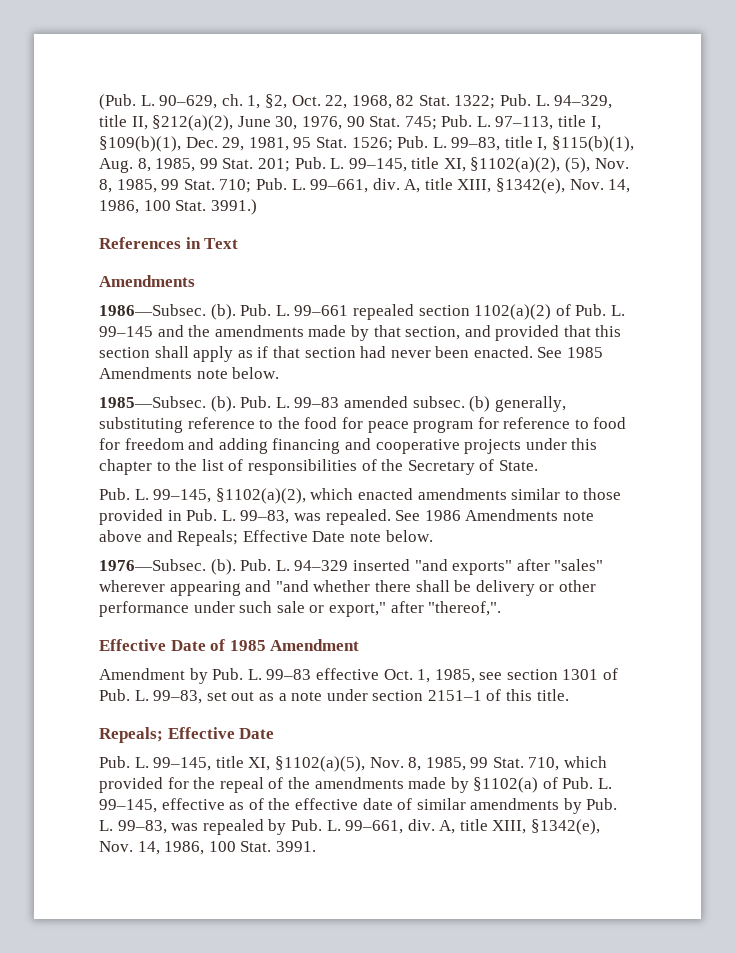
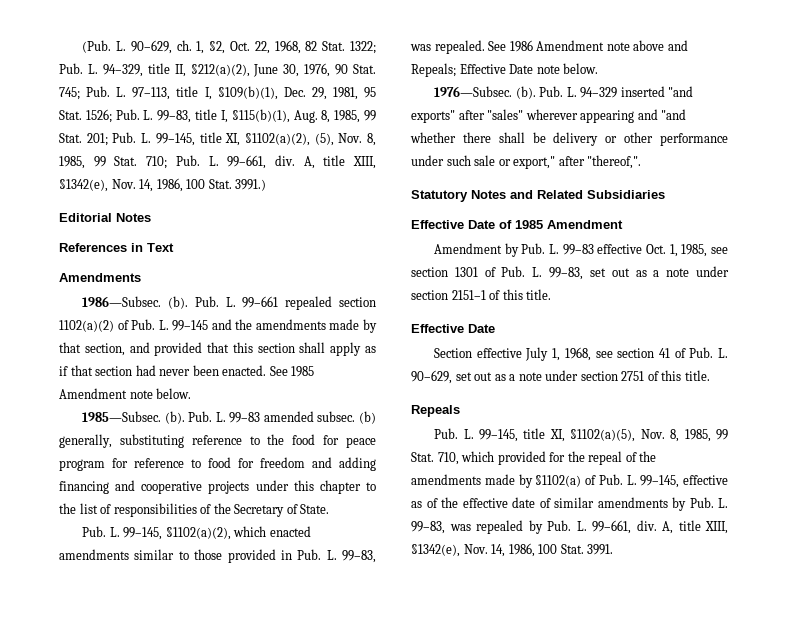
+ Editorial Notes
- See 1985 Amendments note below.
+ See 1985 Amendment note below.
- See 1986 Amendments note above and Repeals; Effective Date note below.
+ See 1986 Amendment note above and Repeals; Effective Date note below.
+ Statutory Notes and Related Subsidiaries
  Amendment by Pub. L. 99–83 effective Oct. 1, 1985, see section 1301 of Pub. L. 99–83, set out as a note under section 2151–1 of this title.
- Repeals; Effective Date
+ Effective Date
+ Section effective July 1, 1968, see section 41 of Pub. L. 90–629, set out as a note under section 2751 of this title.
+ Repeals

